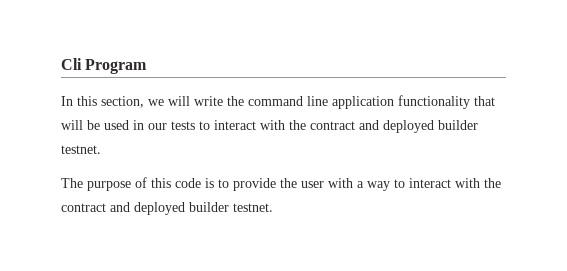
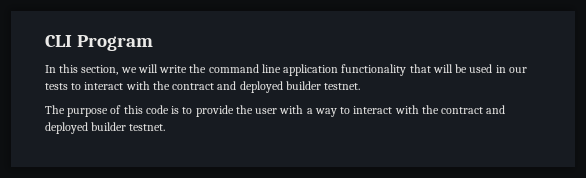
- Cli Program
+ CLI Program

